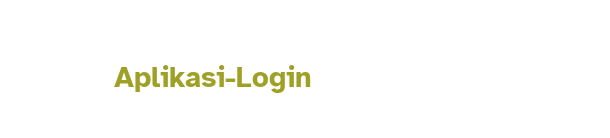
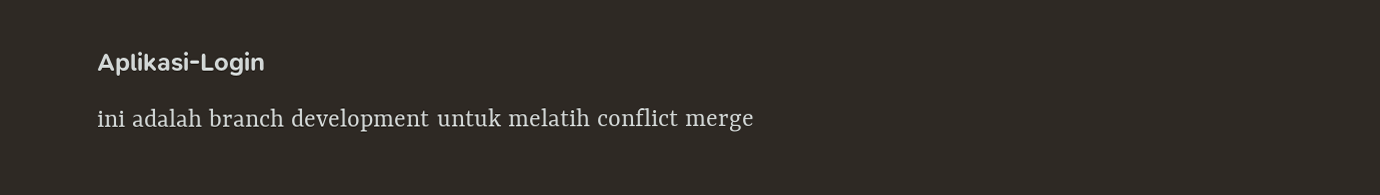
+ ini adalah branch development untuk melatih conflict merge

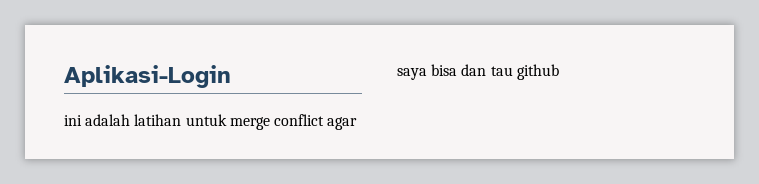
- ini adalah branch development untuk melatih conflict merge
+ ini adalah latihan untuk merge conflict agar saya bisa dan tau github

